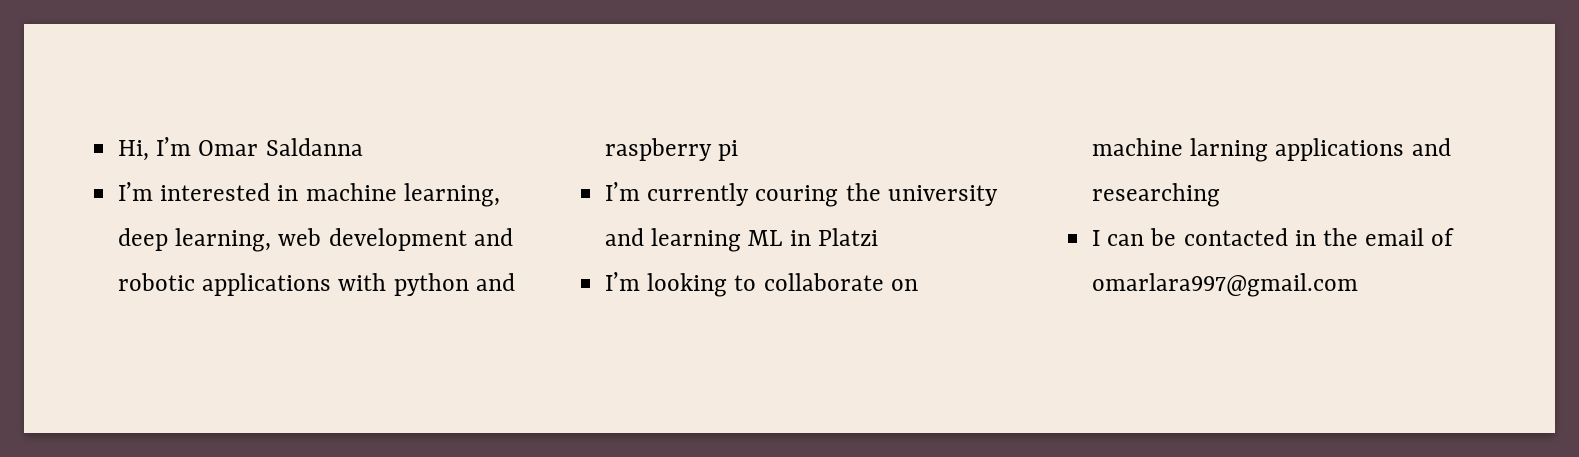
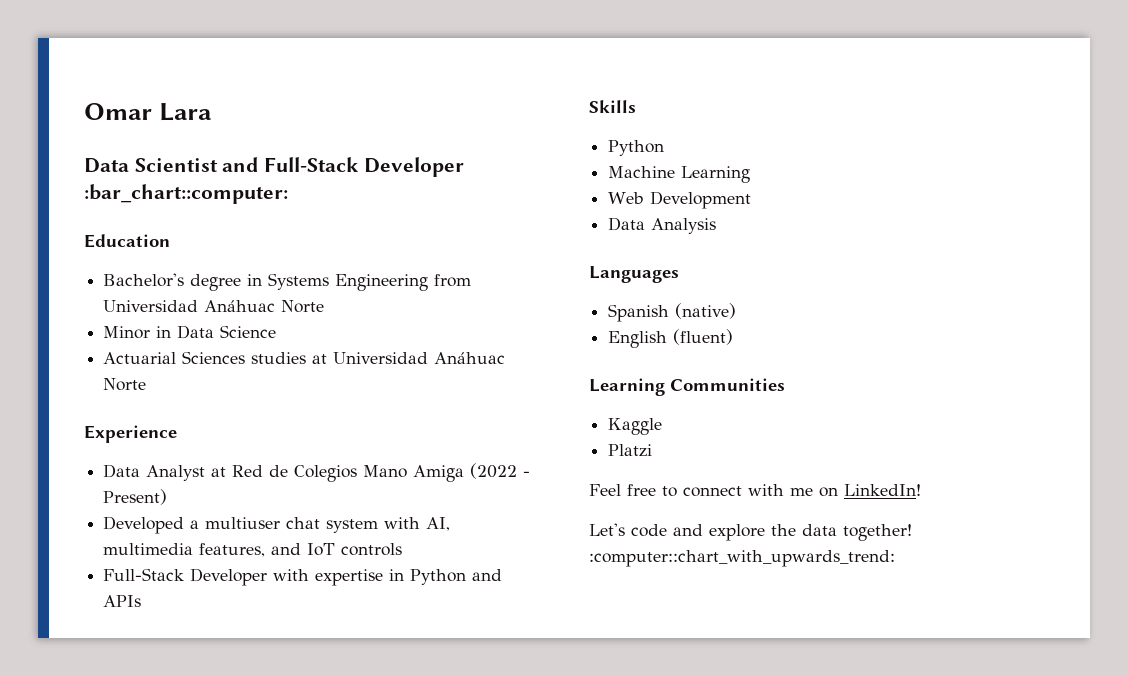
- Hi, I’m Omar Saldanna
- I’m interested in machine learning, deep learning, web development and robotic applications with python and raspberry pi
- I’m currently couring the university and learning ML in Platzi
- I’m looking to collaborate on machine larning applications and researching
- I can be contacted in the email of omarlara997@gmail.com
+ Omar Lara
+ Data Scientist and Full-Stack Developer :bar_chart::computer:
+ Education
+ Bachelor's degree in Systems Engineering from Universidad Anáhuac Norte
+ Minor in Data Science
+ Actuarial Sciences studies at Universidad Anáhuac Norte
+ Experience
+ Data Analyst at Red de Colegios Mano Amiga (2022 - Present)
+ Developed a multiuser chat system with AI, multimedia features, and IoT controls
+ Full-Stack Developer with expertise in Python and APIs
+ Skills
+ Python
+ Machine Learning
+ Web Development
+ Data Analysis
+ Languages
+ Spanish (native)
+ English (fluent)
+ Learning Communities
+ Kaggle
+ Platzi
+ Feel free to connect with me on LinkedIn!
+ Let's code and explore the data together! :computer::chart_with_upwards_trend:

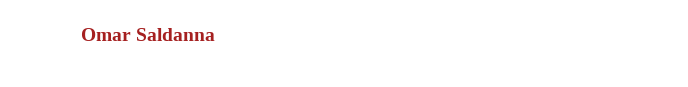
- Omar Lara
- Data Scientist and Full-Stack Developer :bar_chart::computer:
- Education
- Bachelor's degree in Systems Engineering from Universidad Anáhuac Norte
- Minor in Data Science
- Actuarial Sciences studies at Universidad Anáhuac Norte
- Experience
- Data Analyst at Red de Colegios Mano Amiga (2022 - Present)
- Developed a multiuser chat system with AI, multimedia features, and IoT controls
- Full-Stack Developer with expertise in Python and APIs
- Skills
- Python
- Machine Learning
- Web Development
- Data Analysis
- Languages
- Spanish (native)
- English (fluent)
- Learning Communities
- Kaggle
- Platzi
- Feel free to connect with me on LinkedIn!
- Let's code and explore the data together! :computer::chart_with_upwards_trend:
+ Omar Saldanna

